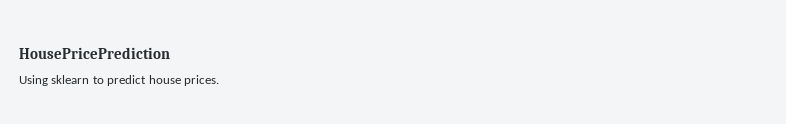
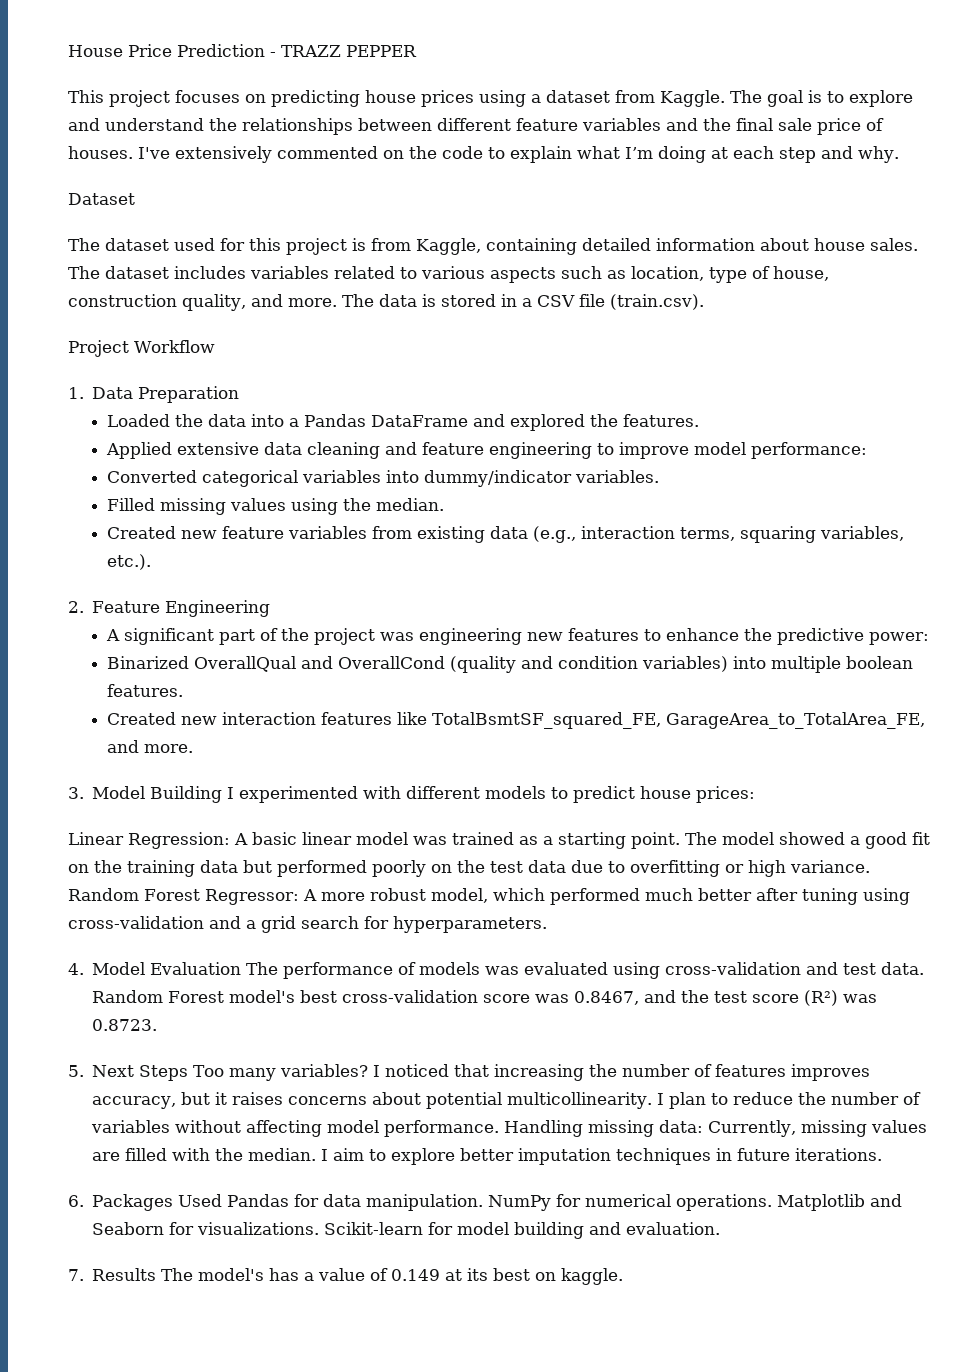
- HousePricePrediction
- Using sklearn to predict house prices.
+ House Price Prediction - TRAZZ PEPPER
+ This project focuses on predicting house prices using a dataset from Kaggle. The goal is to explore and understand the relationships between different feature variables and the final sale price of houses. I've extensively commented on the code to explain what I’m doing at each step and why.
+ Dataset
+ The dataset used for this project is from Kaggle, containing detailed information about house sales. The dataset includes variables related to various aspects such as location, type of house, construction quality, and more. The data is stored in a CSV file (train.csv).
+ Project Workflow
+ 1. Data Preparation
+ Loaded the data into a Pandas DataFrame and explored the features.
+ Applied extensive data cleaning and feature engineering to improve model performance:
+ Converted categorical variables into dummy/indicator variables.
+ Filled missing values using the median.
+ Created new feature variables from existing data (e.g., interaction terms, squaring variables, etc.).
+ 2. Feature Engineering
+ A significant part of the project was engineering new features to enhance the predictive power:
+ Binarized OverallQual and OverallCond (quality and condition variables) into multiple boolean features.
+ Created new interaction features like TotalBsmtSF_squared_FE, GarageArea_to_TotalArea_FE, and more.
+ 3. Model Building I experimented with different models to predict house prices:
+ Linear Regression: A basic linear model was trained as a starting point. The model showed a good fit on the training data but performed poorly on the test data due to overfitting or high variance. Random Forest Regressor: A more robust model, which performed much better after tuning using cross-validation and a grid search for hyperparameters.
+ 4. Model Evaluation The performance of models was evaluated using cross-validation and test data. Random Forest model's best cross-validation score was 0.8467, and the test score (R²) was 0.8723.
+ 5. Next Steps Too many variables? I noticed that increasing the number of features improves accuracy, but it raises concerns about potential multicollinearity. I plan to reduce the number of variables without affecting model performance. Handling missing data: Currently, missing values are filled with the median. I aim to explore better imputation techniques in future iterations.
+ 6. Packages Used Pandas for data manipulation. NumPy for numerical operations. Matplotlib and Seaborn for visualizations. Scikit-learn for model building and evaluation.
+ 7. Results The model's has a value of 0.149 at its best on kaggle.

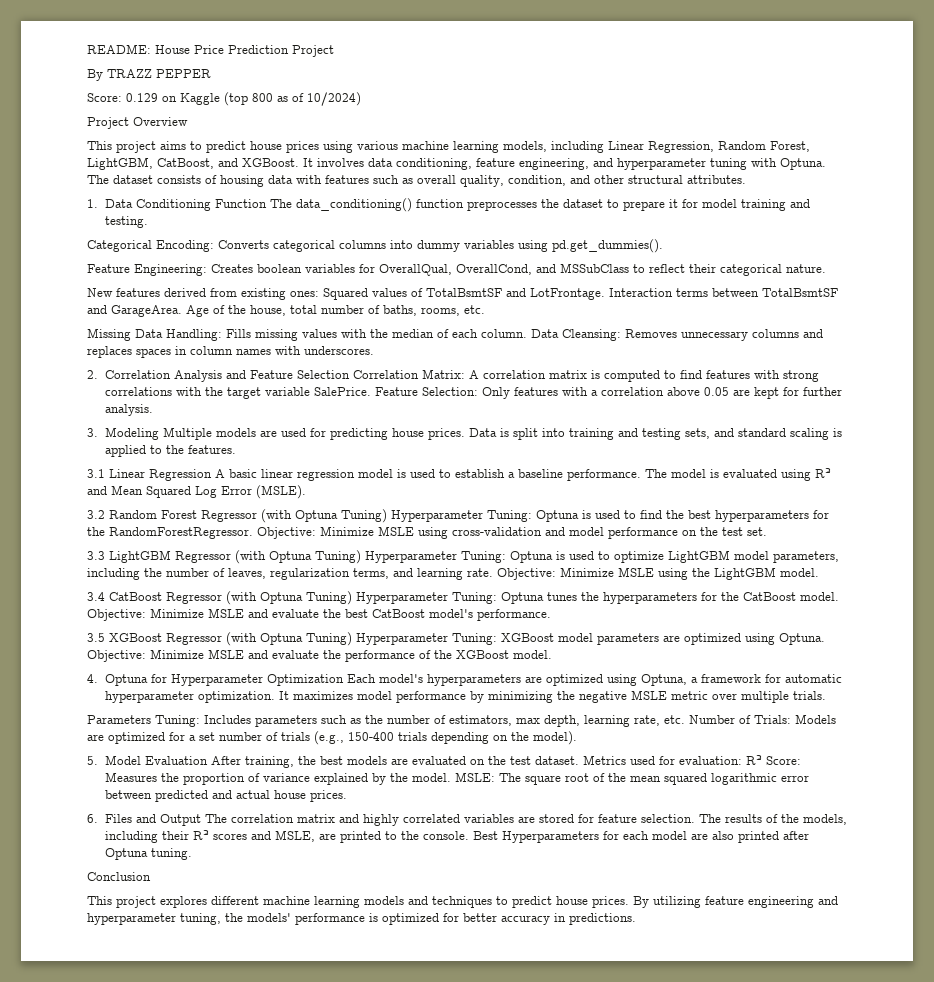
- House Price Prediction - TRAZZ PEPPER
+ README: House Price Prediction Project
+ By TRAZZ PEPPER
- This project focuses on predicting house prices using a dataset from Kaggle. The goal is to explore and understand the relationships between different feature variables and the final sale price of houses. I've extensively commented on the code to explain what I’m doing at each step and why.
- Dataset
- The dataset used for this project is from Kaggle, containing detailed information about house sales. The dataset includes variables related to various aspects such as location, type of house, construction quality, and more. The data is stored in a CSV file (train.csv).
- Project Workflow
- 1. Data Preparation
- Loaded the data into a Pandas DataFrame and explored the features.
- Applied extensive data cleaning and feature engineering to improve model performance:
- Converted categorical variables into dummy/indicator variables.
- Filled missing values using the median.
- Created new feature variables from existing data (e.g., interaction terms, squaring variables, etc.).
- 2. Feature Engineering
- A significant part of the project was engineering new features to enhance the predictive power:
- Binarized OverallQual and OverallCond (quality and condition variables) into multiple boolean features.
- Created new interaction features like TotalBsmtSF_squared_FE, GarageArea_to_TotalArea_FE, and more.
- 3. Model Building I experimented with different models to predict house prices:
- Linear Regression: A basic linear model was trained as a starting point. The model showed a good fit on the training data but performed poorly on the test data due to overfitting or high variance. Random Forest Regressor: A more robust model, which performed much better after tuning using cross-validation and a grid search for hyperparameters.
- 4. Model Evaluation The performance of models was evaluated using cross-validation and test data. Random Forest model's best cross-validation score was 0.8467, and the test score (R²) was 0.8723.
- 5. Next Steps Too many variables? I noticed that increasing the number of features improves accuracy, but it raises concerns about potential multicollinearity. I plan to reduce the number of variables without affecting model performance. Handling missing data: Currently, missing values are filled with the median. I aim to explore better imputation techniques in future iterations.
- 6. Packages Used Pandas for data manipulation. NumPy for numerical operations. Matplotlib and Seaborn for visualizations. Scikit-learn for model building and evaluation.
- 7. Results The model's has a value of 0.149 at its best on kaggle.
+ Score: 0.129 on Kaggle (top 800 as of 10/2024)
+ Project Overview
+ This project aims to predict house prices using various machine learning models, including Linear Regression, Random Forest, LightGBM, CatBoost, and XGBoost. It involves data conditioning, feature engineering, and hyperparameter tuning with Optuna. The dataset consists of housing data with features such as overall quality, condition, and other structural attributes.
+ 1. Data Conditioning Function The data_conditioning() function preprocesses the dataset to prepare it for model training and testing.
+ Categorical Encoding: Converts categorical columns into dummy variables using pd.get_dummies().
+ Feature Engineering: Creates boolean variables for OverallQual, OverallCond, and MSSubClass to reflect their categorical nature.
+ New features derived from existing ones: Squared values of TotalBsmtSF and LotFrontage. Interaction terms between TotalBsmtSF and GarageArea. Age of the house, total number of baths, rooms, etc.
+ Missing Data Handling: Fills missing values with the median of each column. Data Cleansing: Removes unnecessary columns and replaces spaces in column names with underscores.
+ 2. Correlation Analysis and Feature Selection Correlation Matrix: A correlation matrix is computed to find features with strong correlations with the target variable SalePrice. Feature Selection: Only features with a correlation above 0.05 are kept for further analysis.
+ 3. Modeling Multiple models are used for predicting house prices. Data is split into training and testing sets, and standard scaling is applied to the features.
+ 3.1 Linear Regression A basic linear regression model is used to establish a baseline performance. The model is evaluated using R² and Mean Squared Log Error (MSLE).
+ 3.2 Random Forest Regressor (with Optuna Tuning) Hyperparameter Tuning: Optuna is used to find the best hyperparameters for the RandomForestRegressor. Objective: Minimize MSLE using cross-validation and model performance on the test set.
+ 3.3 LightGBM Regressor (with Optuna Tuning) Hyperparameter Tuning: Optuna is used to optimize LightGBM model parameters, including the number of leaves, regularization terms, and learning rate. Objective: Minimize MSLE using the LightGBM model.
+ 3.4 CatBoost Regressor (with Optuna Tuning) Hyperparameter Tuning: Optuna tunes the hyperparameters for the CatBoost model. Objective: Minimize MSLE and evaluate the best CatBoost model's performance.
+ 3.5 XGBoost Regressor (with Optuna Tuning) Hyperparameter Tuning: XGBoost model parameters are optimized using Optuna. Objective: Minimize MSLE and evaluate the performance of the XGBoost model.
+ 4. Optuna for Hyperparameter Optimization Each model's hyperparameters are optimized using Optuna, a framework for automatic hyperparameter optimization. It maximizes model performance by minimizing the negative MSLE metric over multiple trials.
+ Parameters Tuning: Includes parameters such as the number of estimators, max depth, learning rate, etc. Number of Trials: Models are optimized for a set number of trials (e.g., 150-400 trials depending on the model).
+ 5. Model Evaluation After training, the best models are evaluated on the test dataset. Metrics used for evaluation: R² Score: Measures the proportion of variance explained by the model. MSLE: The square root of the mean squared logarithmic error between predicted and actual house prices.
+ 6. Files and Output The correlation matrix and highly correlated variables are stored for feature selection. The results of the models, including their R² scores and MSLE, are printed to the console. Best Hyperparameters for each model are also printed after Optuna tuning.
+ Conclusion
+ This project explores different machine learning models and techniques to predict house prices. By utilizing feature engineering and hyperparameter tuning, the models' performance is optimized for better accuracy in predictions.

